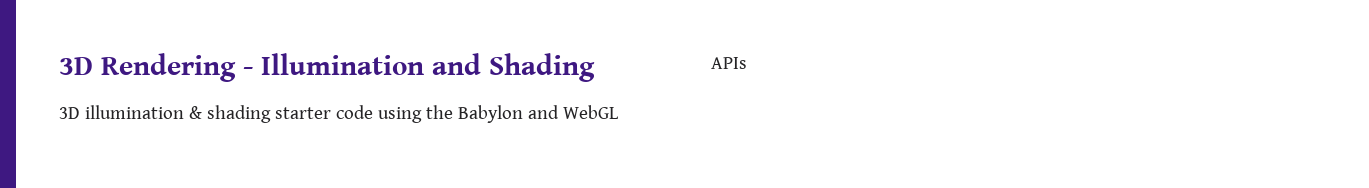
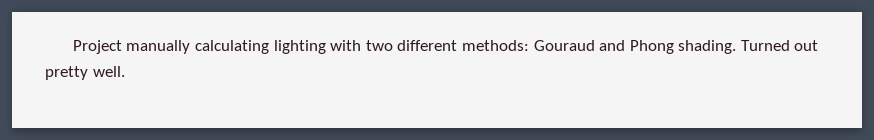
- 3D Rendering - Illumination and Shading
- 3D illumination & shading starter code using the Babylon and WebGL APIs
+ Project manually calculating lighting with two different methods: Gouraud and Phong shading. Turned out pretty well.

